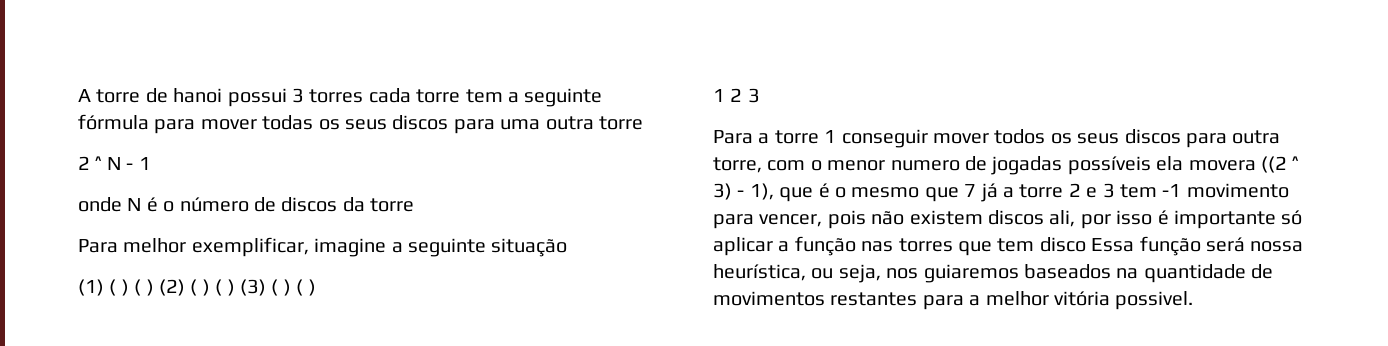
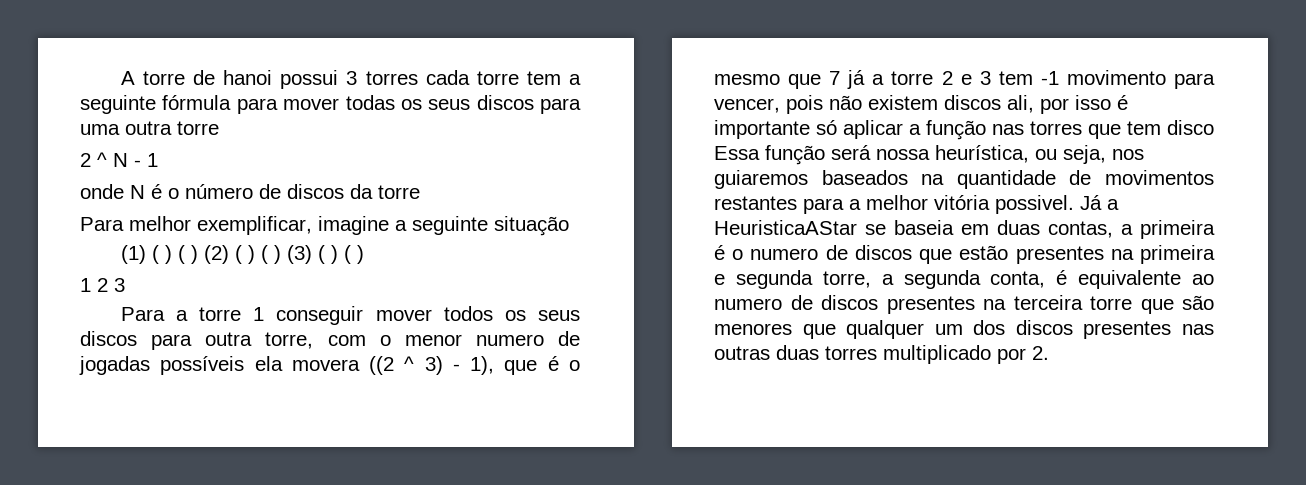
+ Já a HeuristicaAStar se baseia em duas contas, a primeira é o numero de discos que estão presentes na primeira e segunda torre, a segunda conta, é equivalente ao numero de discos presentes na terceira torre que são menores que qualquer um dos discos presentes nas outras duas torres multiplicado por 2.

